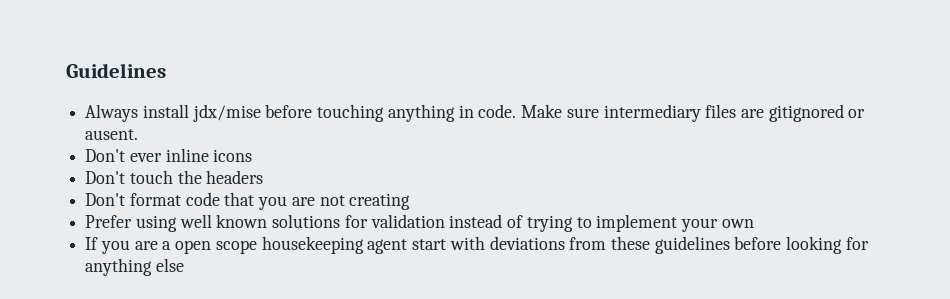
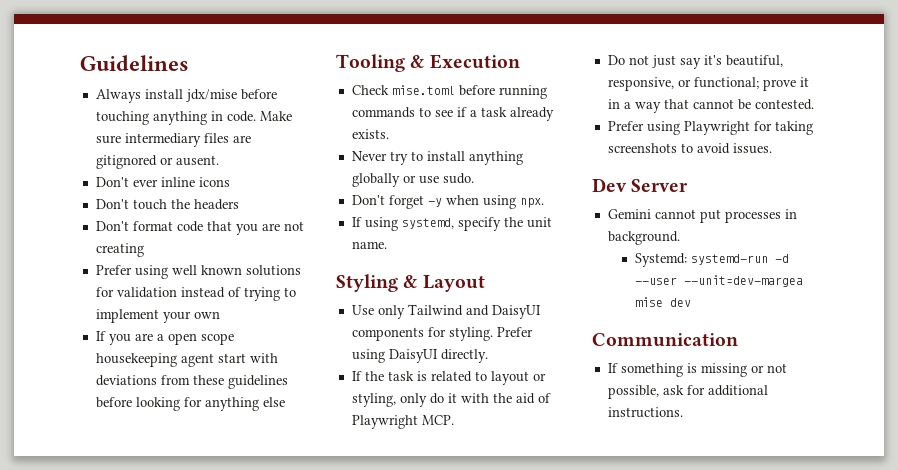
+ Tooling & Execution
+ Check mise.toml before running commands to see if a task already exists.
+ Never try to install anything globally or use sudo.
+ Don't forget -y when using npx.
+ If using systemd, specify the unit name.
+ Styling & Layout
+ Use only Tailwind and DaisyUI components for styling. Prefer using DaisyUI directly.
+ If the task is related to layout or styling, only do it with the aid of Playwright MCP.
+ Do not just say it's beautiful, responsive, or functional; prove it in a way that cannot be contested.
+ Prefer using Playwright for taking screenshots to avoid issues.
+ Dev Server
+ Gemini cannot put processes in background.
+ Systemd: systemd-run -d --user --unit=dev-margea mise dev
+ Communication
+ If something is missing or not possible, ask for additional instructions.

